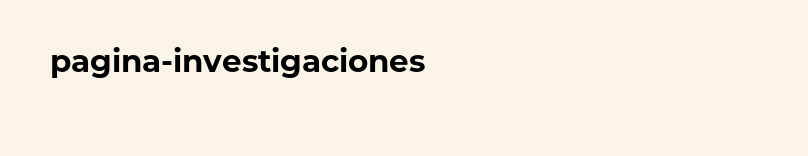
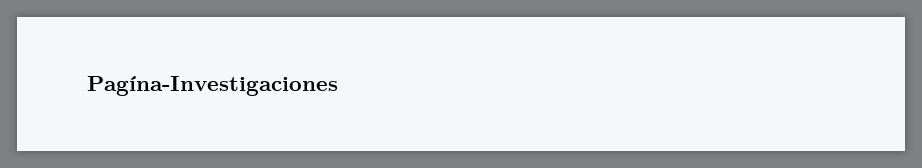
- pagina-investigaciones
+ Pagína-Investigaciones

